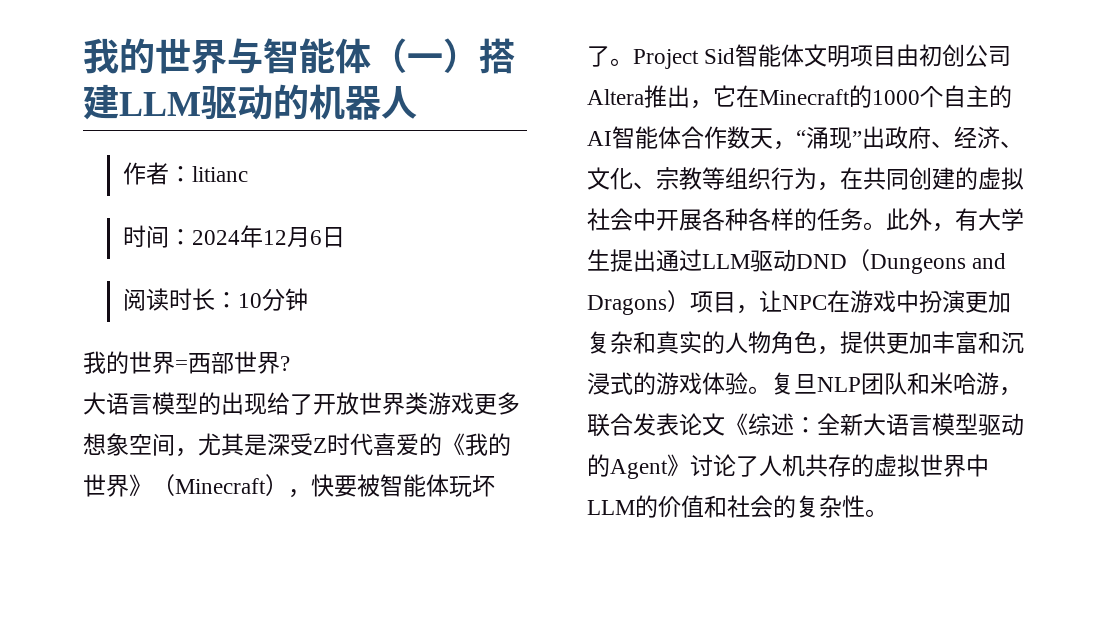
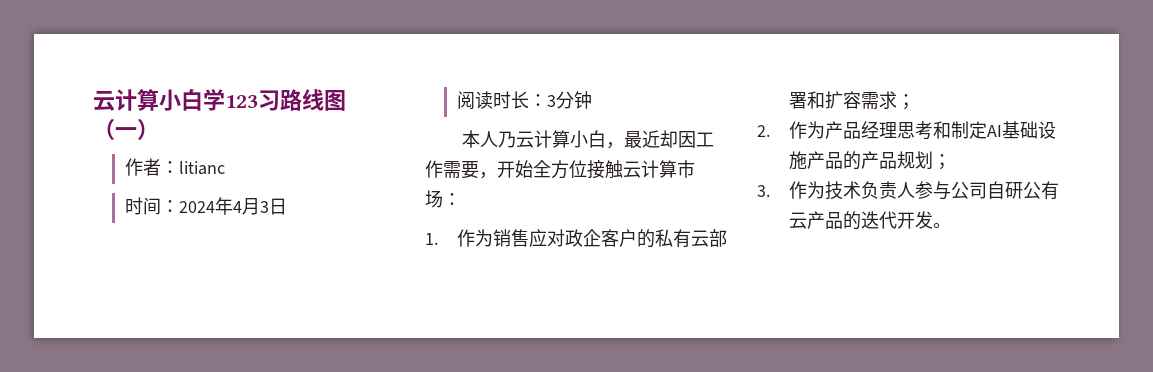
- 我的世界与智能体（一）搭建LLM驱动的机器人
+ 云计算小白学123习路线图（一）
- 时间：2024年12月6日
+ 时间：2024年4月3日
- 阅读时长：10分钟
+ 阅读时长：3分钟
- 我的世界=西部世界?
- 大语言模型的出现给了开放世界类游戏更多想象空间，尤其是深受Z时代喜爱的《我的世界》（Minecraft），快要被智能体玩坏了。Project Sid智能体文明项目由初创公司Altera推出，它在Minecraft的1000个自主的AI智能体合作数天，“涌现”出政府、经济、文化、宗教等组织行为，在共同创建的虚拟社会中开展各种各样的任务。此外，有大学生提出通过LLM驱动DND（Dungeons and Dragons）项目，让NPC在游戏中扮演更加复杂和真实的人物角色，提供更加丰富和沉浸式的游戏体验。复旦NLP团队和米哈游，联合发表论文《综述：全新大语言模型驱动的Agent》讨论了人机共存的虚拟世界中LLM的价值和社会的复杂性。
+ 本人乃云计算小白，最近却因工作需要，开始全方位接触云计算市场：
+ 1.作为销售应对政企客户的私有云部署和扩容需求；
+ 2.作为产品经理思考和制定AI基础设施产品的产品规划；
+ 3.作为技术负责人参与公司自研公有云产品的迭代开发。

